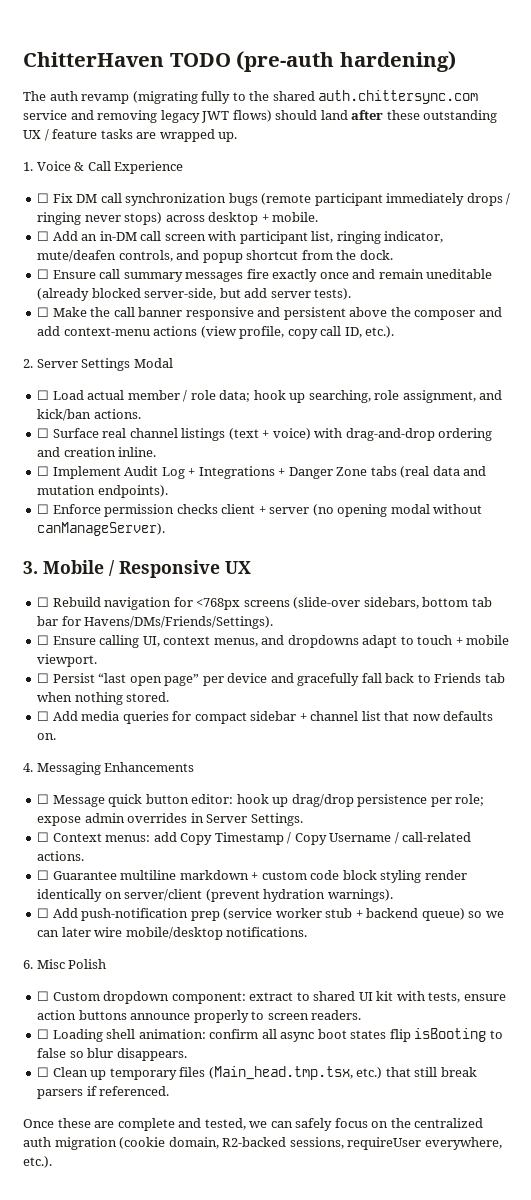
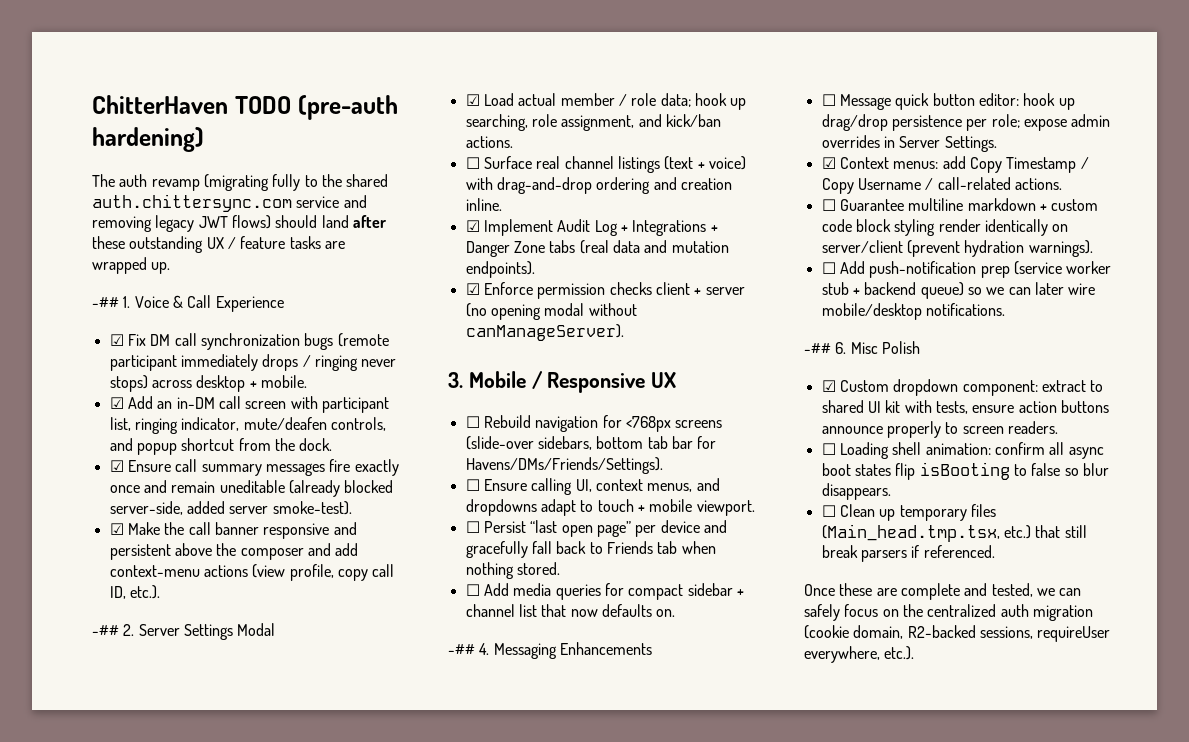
- 1. Voice & Call Experience
+ -## 1. Voice & Call Experience
- ☐ Fix DM call synchronization bugs (remote participant immediately drops / ringing never stops) across desktop + mobile.
+ ☑ Fix DM call synchronization bugs (remote participant immediately drops / ringing never stops) across desktop + mobile.
- ☐ Add an in-DM call screen with participant list, ringing indicator, mute/deafen controls, and popup shortcut from the dock.
+ ☑ Add an in-DM call screen with participant list, ringing indicator, mute/deafen controls, and popup shortcut from the dock.
- ☐ Ensure call summary messages fire exactly once and remain uneditable (already blocked server-side, but add server tests).
- ☐ Make the call banner responsive and persistent above the composer and add context-menu actions (view profile, copy call ID, etc.).
+ ☑ Ensure call summary messages fire exactly once and remain uneditable (already blocked server-side, added server smoke-test).
+ ☑ Make the call banner responsive and persistent above the composer and add context-menu actions (view profile, copy call ID, etc.).
- 2. Server Settings Modal
+ -## 2. Server Settings Modal
- ☐ Load actual member / role data; hook up searching, role assignment, and kick/ban actions.
+ ☑ Load actual member / role data; hook up searching, role assignment, and kick/ban actions.
- ☐ Implement Audit Log + Integrations + Danger Zone tabs (real data and mutation endpoints).
+ ☑ Implement Audit Log + Integrations + Danger Zone tabs (real data and mutation endpoints).
- ☐ Enforce permission checks client + server (no opening modal without canManageServer).
+ ☑ Enforce permission checks client + server (no opening modal without canManageServer).
- 4. Messaging Enhancements
+ -## 4. Messaging Enhancements
- ☐ Context menus: add Copy Timestamp / Copy Username / call-related actions.
+ ☑ Context menus: add Copy Timestamp / Copy Username / call-related actions.
- 6. Misc Polish
+ -## 6. Misc Polish
- ☐ Custom dropdown component: extract to shared UI kit with tests, ensure action buttons announce properly to screen readers.
+ ☑ Custom dropdown component: extract to shared UI kit with tests, ensure action buttons announce properly to screen readers.

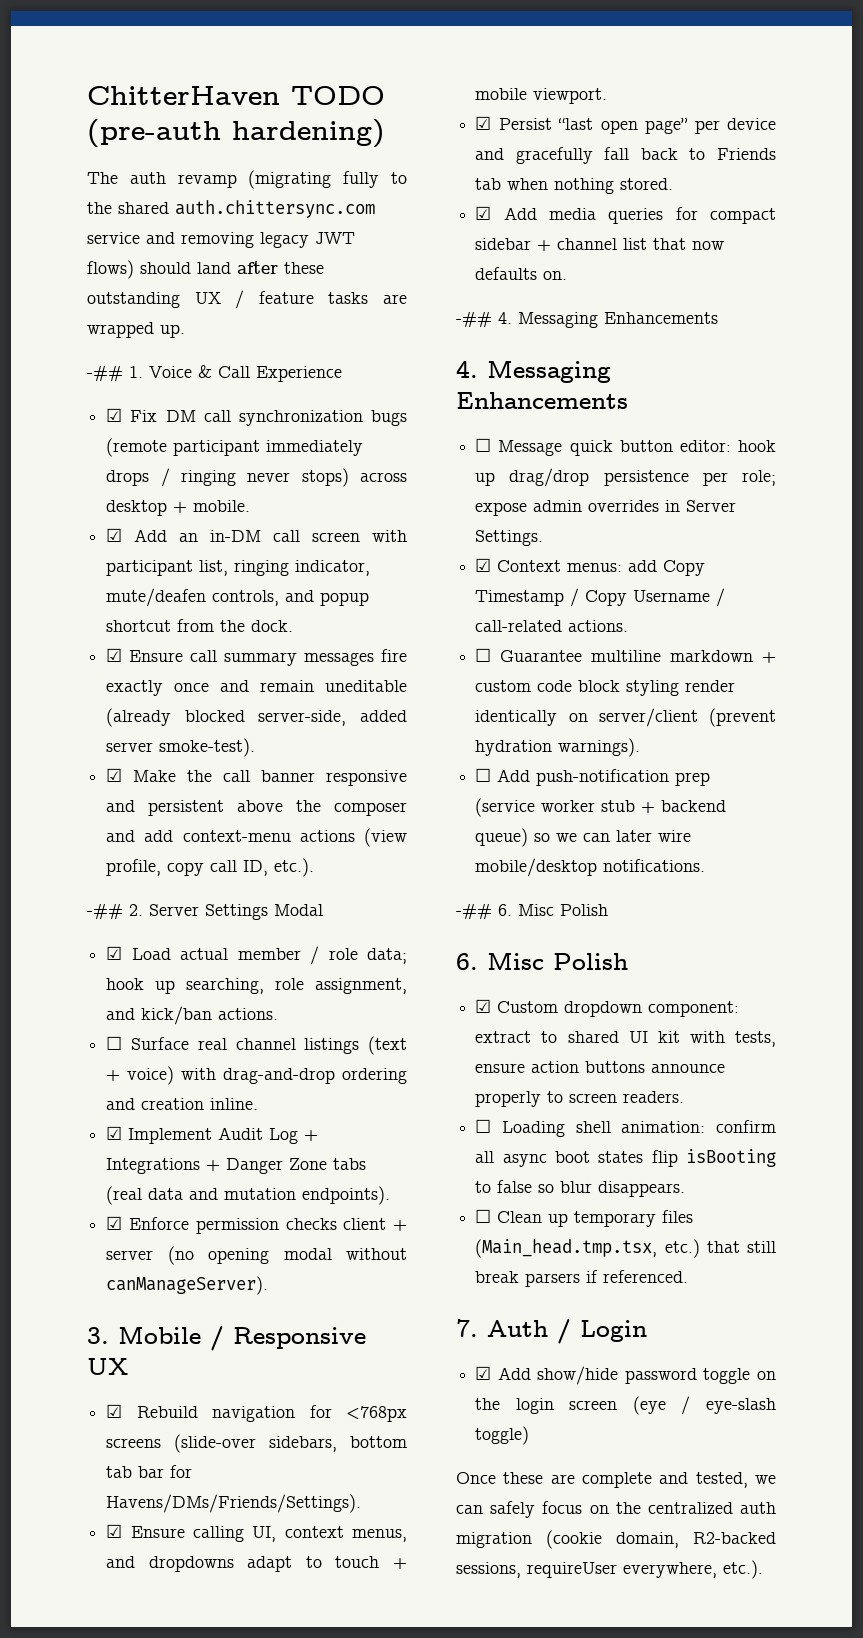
- ☐ Rebuild navigation for <768px screens (slide-over sidebars, bottom tab bar for Havens/DMs/Friends/Settings).
+ ☑ Rebuild navigation for <768px screens (slide-over sidebars, bottom tab bar for Havens/DMs/Friends/Settings).
- ☐ Ensure calling UI, context menus, and dropdowns adapt to touch + mobile viewport.
+ ☑ Ensure calling UI, context menus, and dropdowns adapt to touch + mobile viewport.
- ☐ Persist “last open page” per device and gracefully fall back to Friends tab when nothing stored.
+ ☑ Persist “last open page” per device and gracefully fall back to Friends tab when nothing stored.
- ☐ Add media queries for compact sidebar + channel list that now defaults on.
+ ☑ Add media queries for compact sidebar + channel list that now defaults on.
  -## 4. Messaging Enhancements
+ 4. Messaging Enhancements
  -## 6. Misc Polish
+ 6. Misc Polish
+ 7. Auth / Login
+ ☑ Add show/hide password toggle on the login screen (eye / eye-slash toggle)

